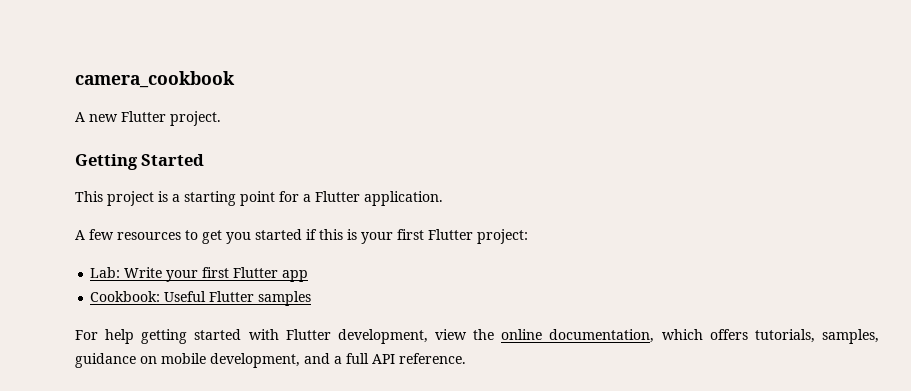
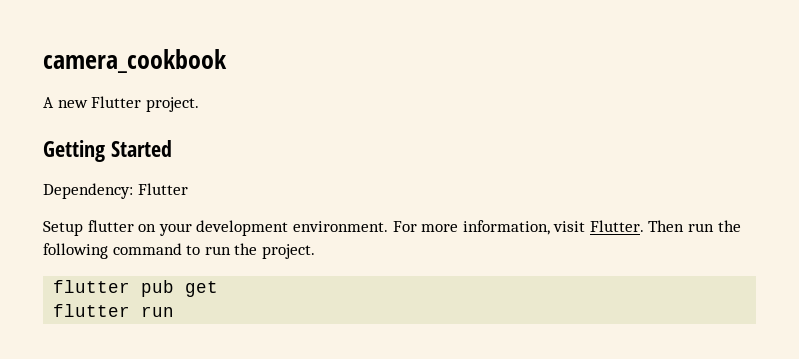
- This project is a starting point for a Flutter application.
- A few resources to get you started if this is your first Flutter project:
- Lab: Write your first Flutter app
- Cookbook: Useful Flutter samples
- For help getting started with Flutter development, view the online documentation, which offers tutorials, samples, guidance on mobile development, and a full API reference.
+ Dependency: Flutter
+ Setup flutter on your development environment. For more information, visit Flutter. Then run the following command to run the project.
+ flutter pub get
+ flutter run

